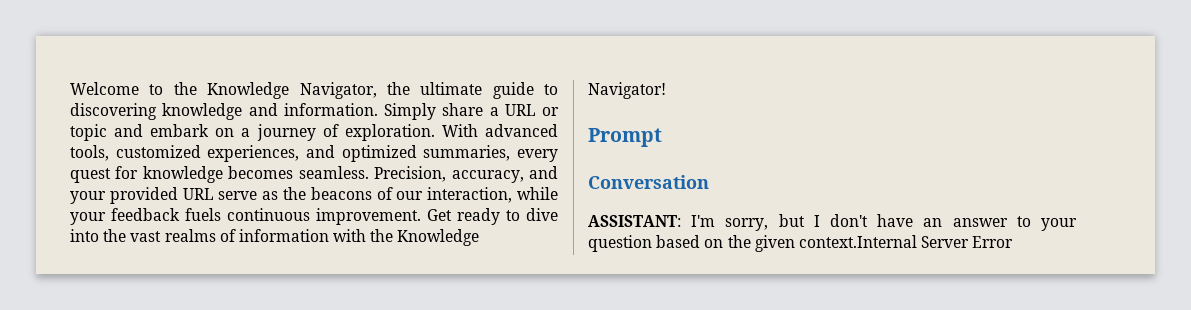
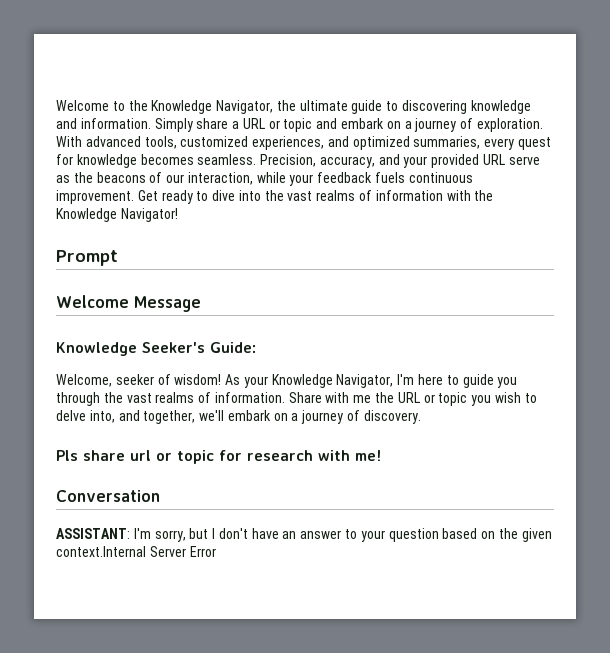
+ Welcome Message
+ Knowledge Seeker's Guide:
+ Welcome, seeker of wisdom! As your Knowledge Navigator, I'm here to guide you through the vast realms of information. Share with me the URL or topic you wish to delve into, and together, we'll embark on a journey of discovery.
+ Pls share url or topic for research with me!

